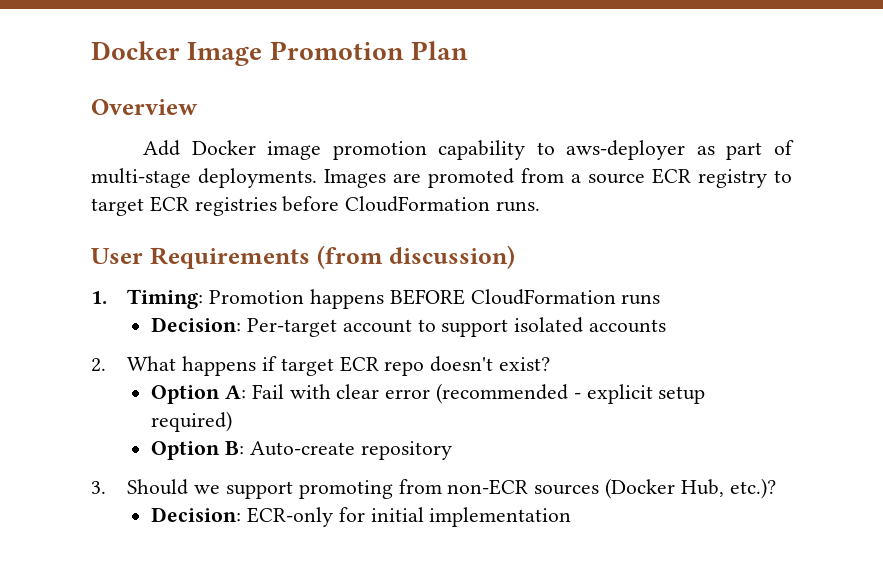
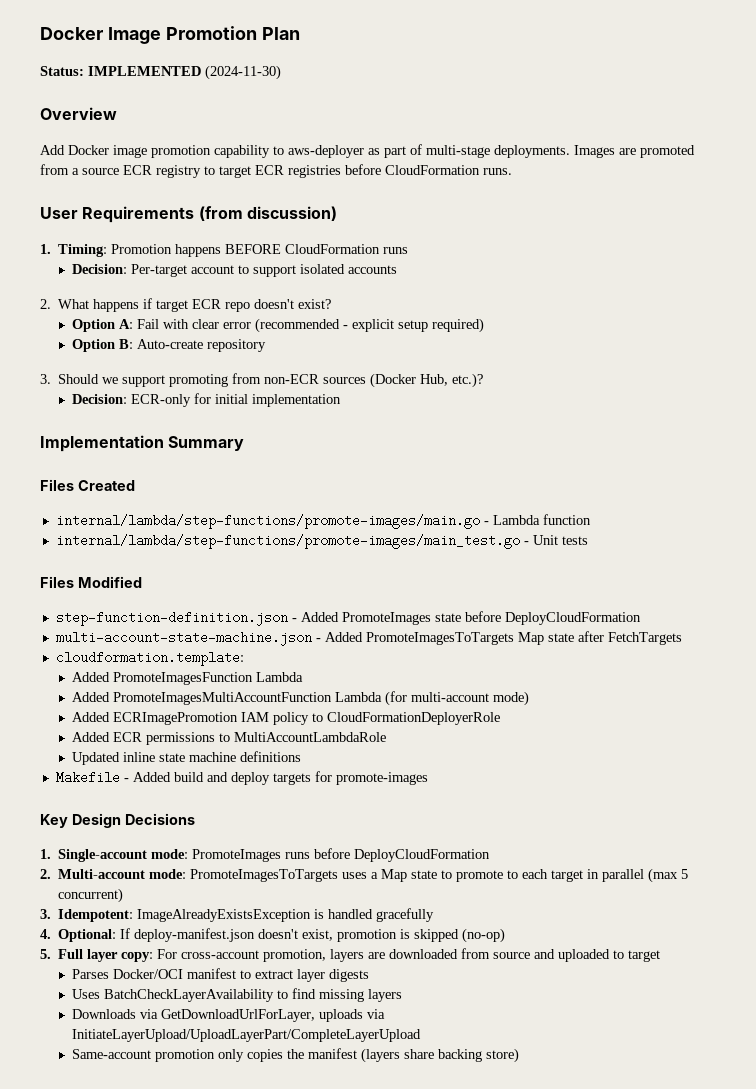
+ Status: IMPLEMENTED (2024-11-30)
+ Implementation Summary
+ Files Created
+ internal/lambda/step-functions/promote-images/main.go - Lambda function
+ internal/lambda/step-functions/promote-images/main_test.go - Unit tests
+ Files Modified
+ step-function-definition.json - Added PromoteImages state before DeployCloudFormation
+ multi-account-state-machine.json - Added PromoteImagesToTargets Map state after FetchTargets
+ cloudformation.template:
+ Added PromoteImagesFunction Lambda
+ Added PromoteImagesMultiAccountFunction Lambda (for multi-account mode)
+ Added ECRImagePromotion IAM policy to CloudFormationDeployerRole
+ Added ECR permissions to MultiAccountLambdaRole
+ Updated inline state machine definitions
+ Makefile - Added build and deploy targets for promote-images
+ Key Design Decisions
+ 1. Single-account mode: PromoteImages runs before DeployCloudFormation
+ 2. Multi-account mode: PromoteImagesToTargets uses a Map state to promote to each target in parallel (max 5 concurrent)
+ 3. Idempotent: ImageAlreadyExistsException is handled gracefully
+ 4. Optional: If deploy-manifest.json doesn't exist, promotion is skipped (no-op)
+ 5. Full layer copy: For cross-account promotion, layers are downloaded from source and uploaded to target
+ Parses Docker/OCI manifest to extract layer digests
+ Uses BatchCheckLayerAvailability to find missing layers
+ Downloads via GetDownloadUrlForLayer, uploads via InitiateLayerUpload/UploadLayerPart/CompleteLayerUpload
+ Same-account promotion only copies the manifest (layers share backing store)

